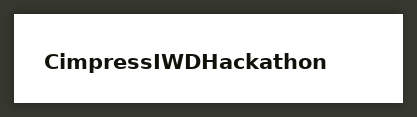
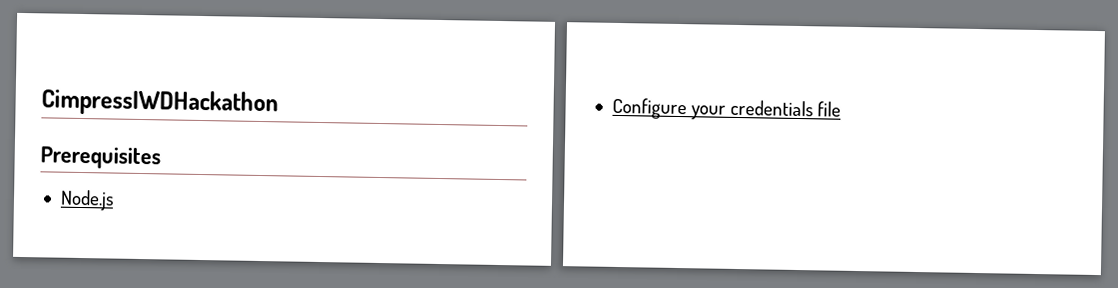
+ Prerequisites
+ Node.js
+ Configure your credentials file

